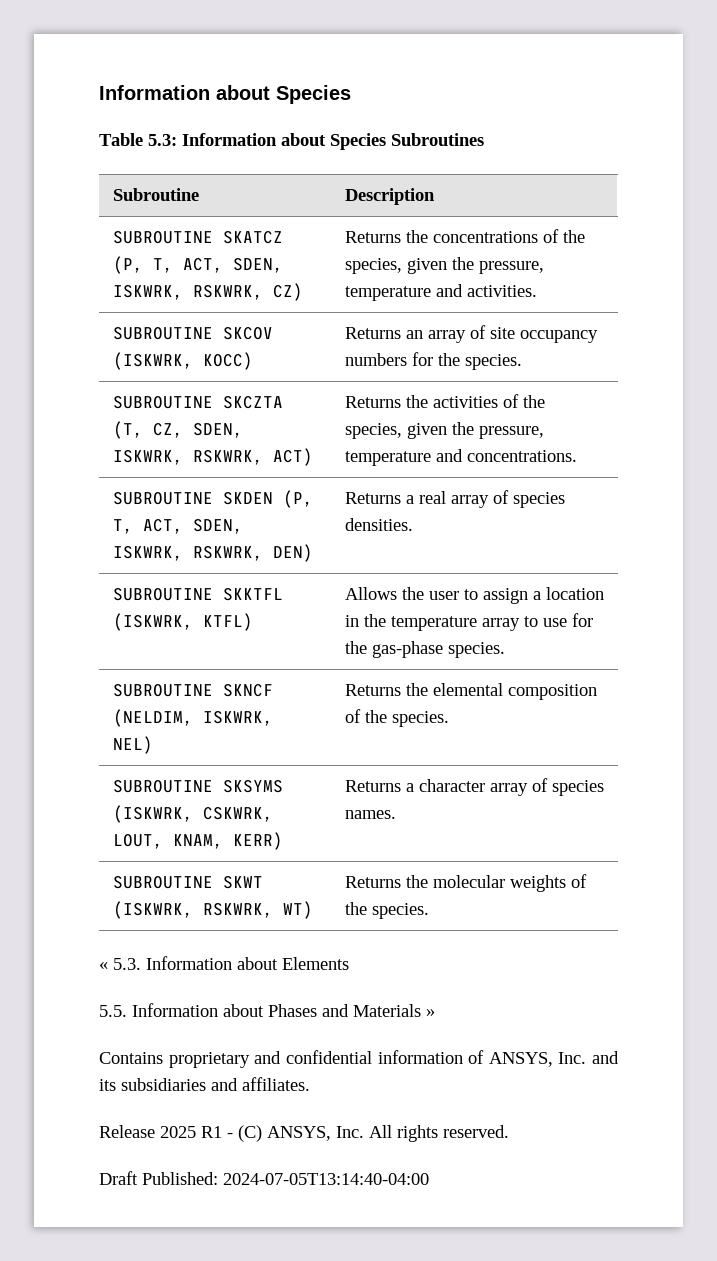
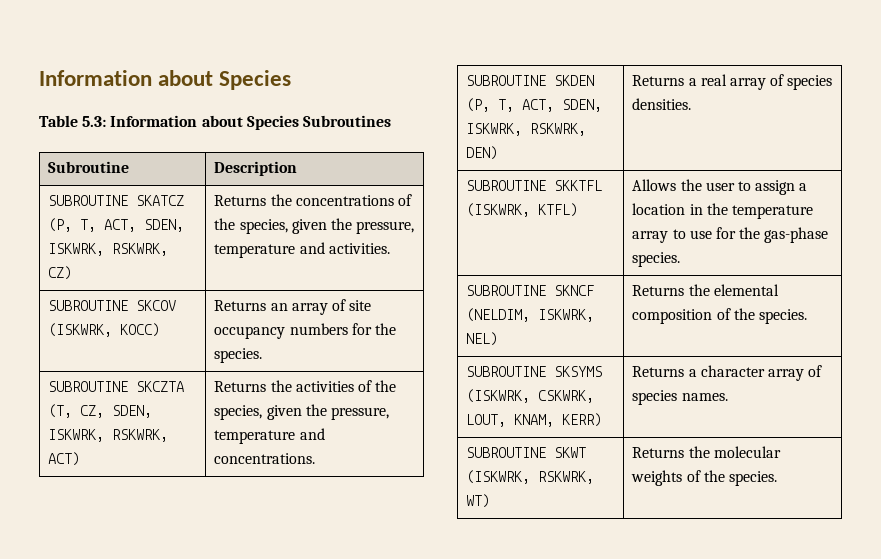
- « 5.3. Information about Elements
- 5.5. Information about Phases and Materials »
- Contains proprietary and confidential information of ANSYS, Inc. and its subsidiaries and affiliates.
- Release 2025 R1 - (C) ANSYS, Inc. All rights reserved.
- Draft Published: 2024-07-05T13:14:40-04:00

